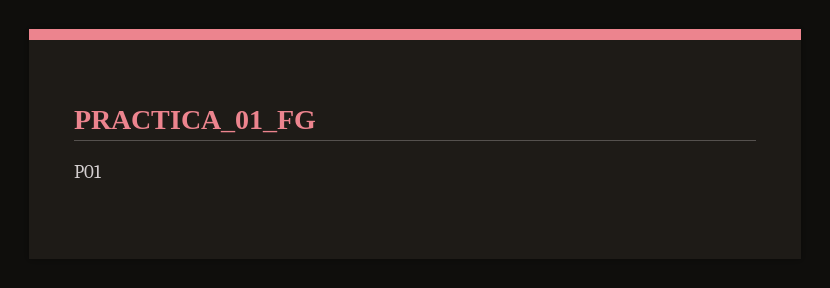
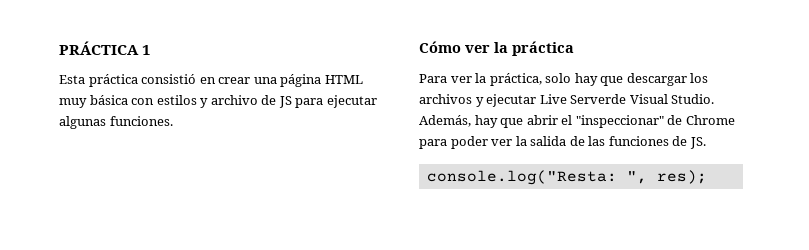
- PRACTICA_01_FG
- P01
+ PRÁCTICA 1
+ Esta práctica consistió en crear una página HTML muy básica con estilos y archivo de JS para ejecutar algunas funciones.
+ Cómo ver la práctica
+ Para ver la práctica, solo hay que descargar los archivos y ejecutar Live Serverde Visual Studio. Además, hay que abrir el "inspeccionar" de Chrome para poder ver la salida de las funciones de JS.
+ console.log("Resta: ", res);

